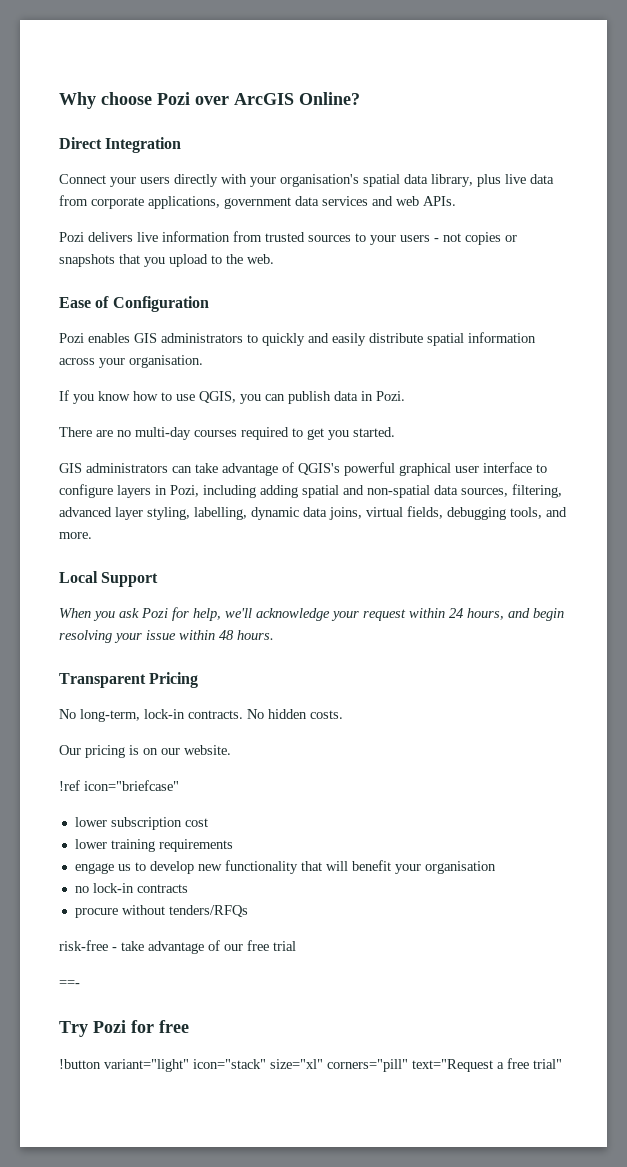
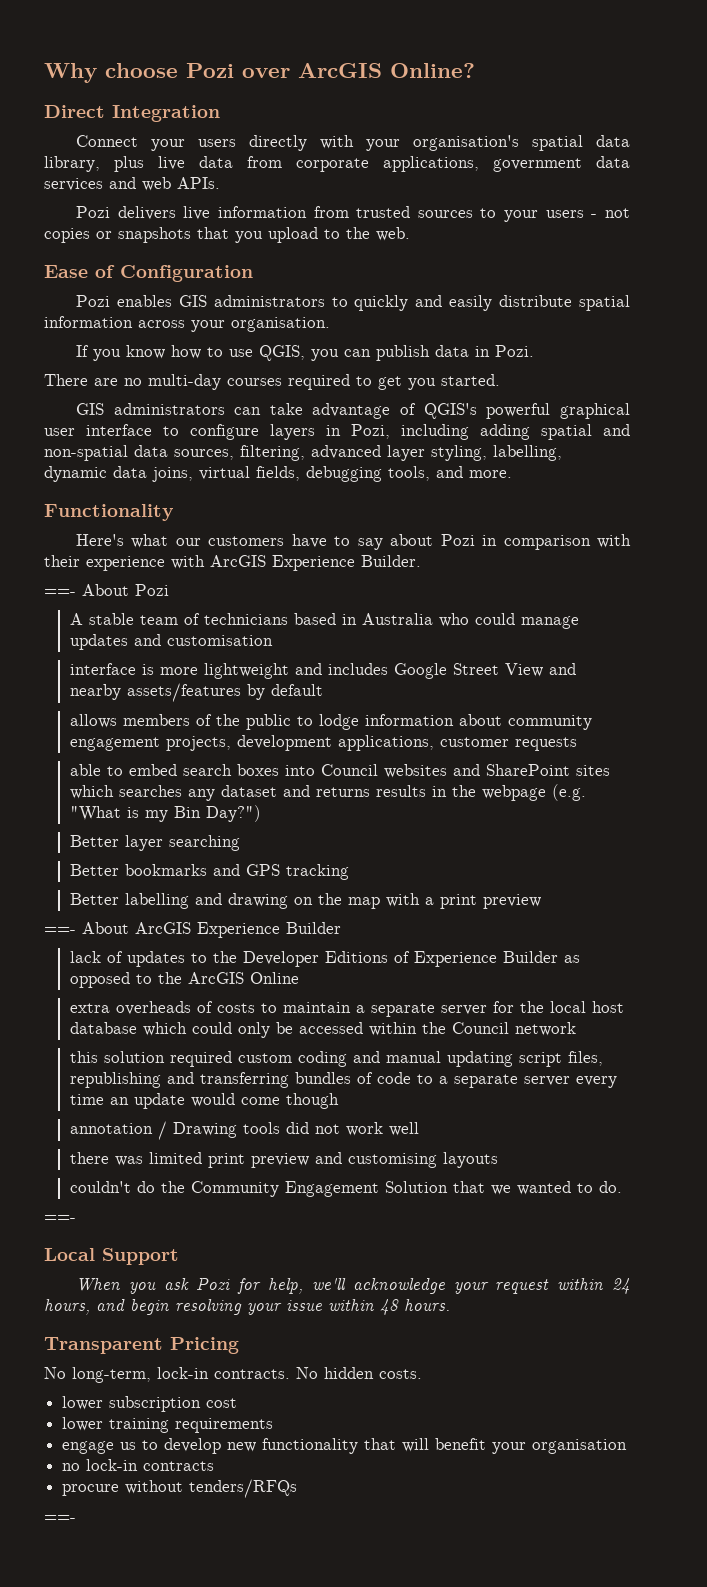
+ Functionality
+ Here's what our customers have to say about Pozi in comparison with their experience with ArcGIS Experience Builder.
+ ==- About Pozi
+ A stable team of technicians based in Australia who could manage updates and customisation
+ interface is more lightweight and includes Google Street View and nearby assets/features by default
+ allows members of the public to lodge information about community engagement projects, development applications, customer requests
+ able to embed search boxes into Council websites and SharePoint sites which searches any dataset and returns results in the webpage (e.g. "What is my Bin Day?")
+ Better layer searching
+ Better bookmarks and GPS tracking
+ Better labelling and drawing on the map with a print preview
+ ==- About ArcGIS Experience Builder
+ lack of updates to the Developer Editions of Experience Builder as opposed to the ArcGIS Online
+ extra overheads of costs to maintain a separate server for the local host database which could only be accessed within the Council network
+ this solution required custom coding and manual updating script files, republishing and transferring bundles of code to a separate server every time an update would come though
+ annotation / Drawing tools did not work well
+ there was limited print preview and customising layouts
+ couldn't do the Community Engagement Solution that we wanted to do.
+ ==-
- Our pricing is on our website.
- !ref icon="briefcase"
  procure without tenders/RFQs
- risk-free - take advantage of our free trial
  ==-
- Try Pozi for free
- !button variant="light" icon="stack" size="xl" corners="pill" text="Request a free trial"

